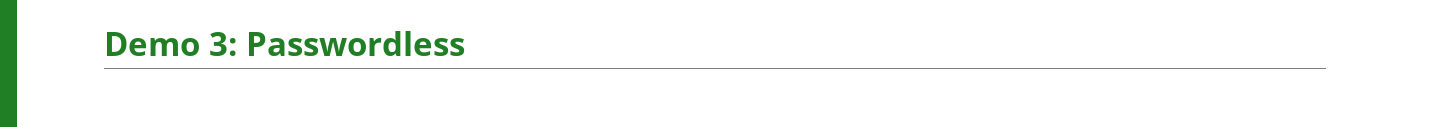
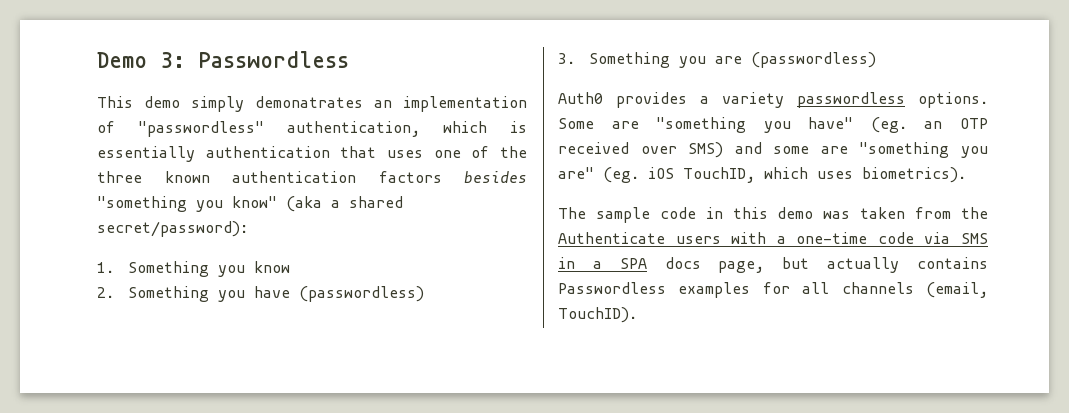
+ This demo simply demonatrates an implementation of "passwordless" authentication, which is essentially authentication that uses one of the three known authentication factors besides "something you know" (aka a shared secret/password):
+ 1. Something you know
+ 2. Something you have (passwordless)
+ 3. Something you are (passwordless)
+ Auth0 provides a variety passwordless options. Some are "something you have" (eg. an OTP received over SMS) and some are "something you are" (eg. iOS TouchID, which uses biometrics).
+ The sample code in this demo was taken from the Authenticate users with a one-time code via SMS in a SPA docs page, but actually contains Passwordless examples for all channels (email, TouchID).

